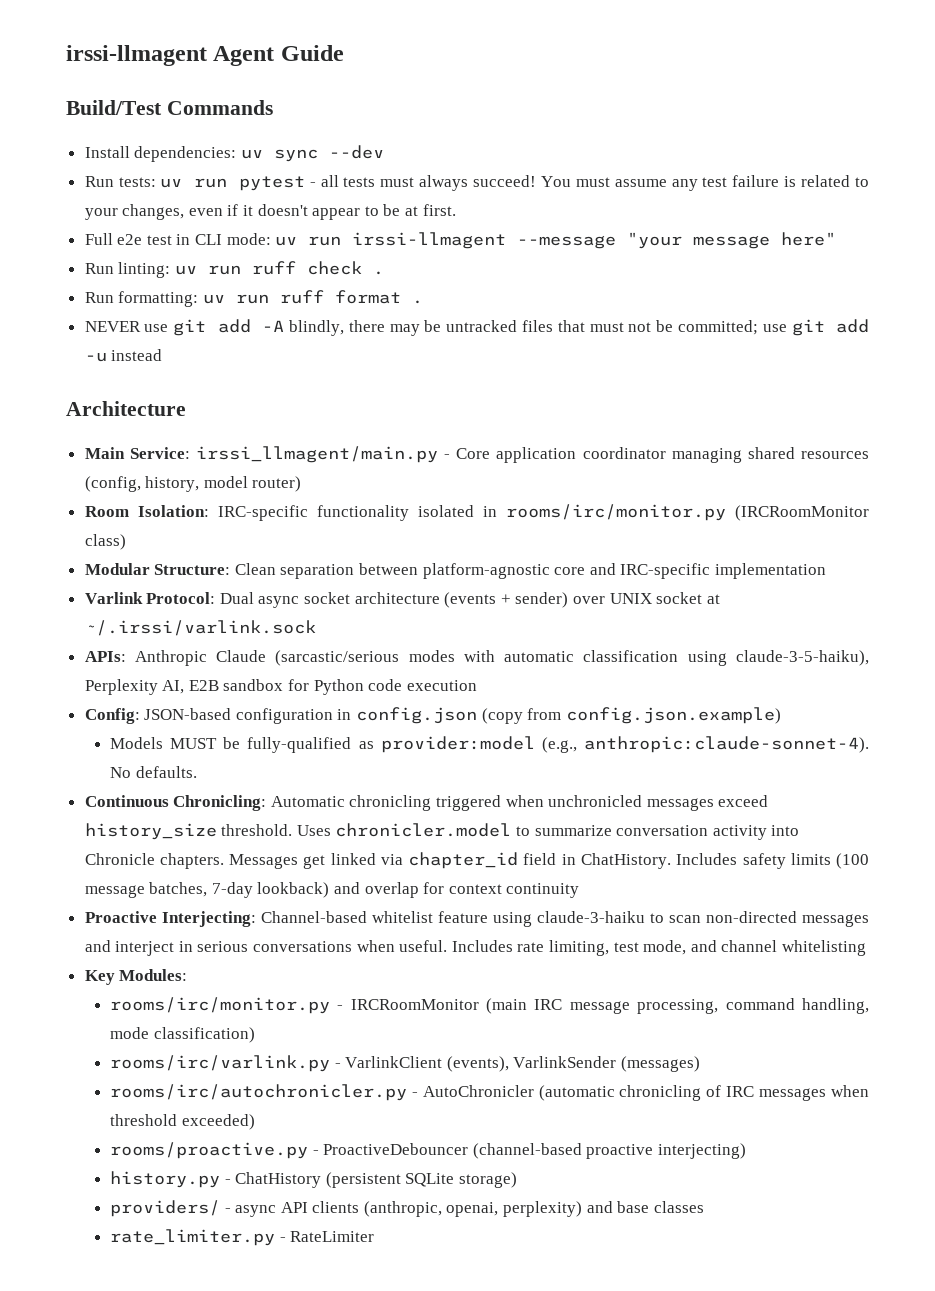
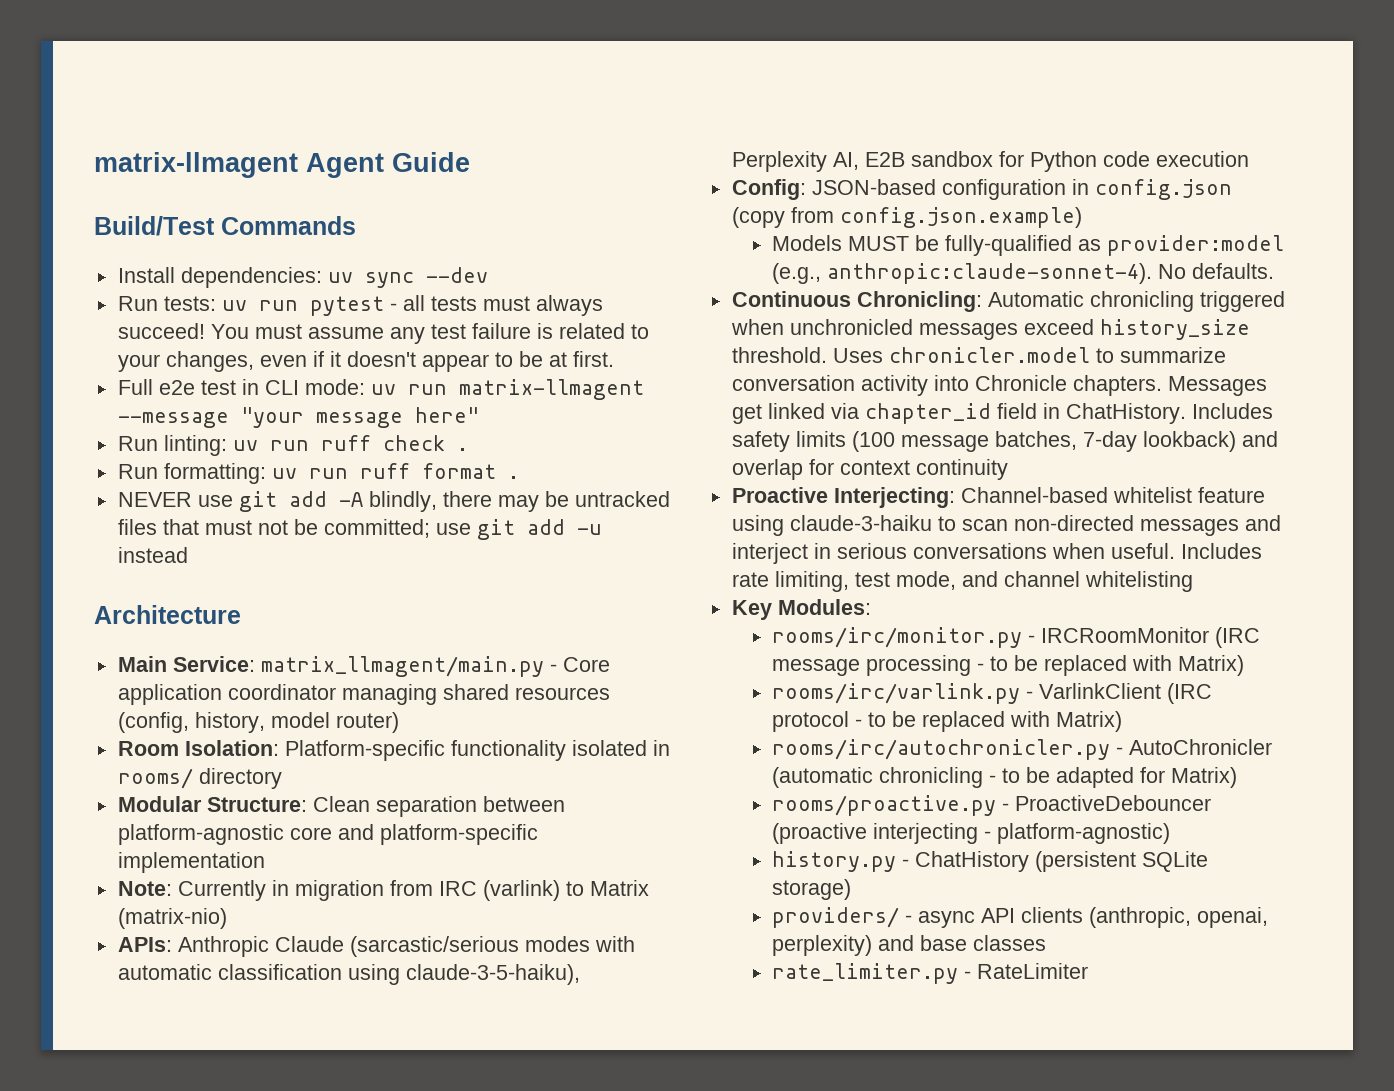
- irssi-llmagent Agent Guide
+ matrix-llmagent Agent Guide
- Full e2e test in CLI mode: uv run irssi-llmagent --message "your message here"
+ Full e2e test in CLI mode: uv run matrix-llmagent --message "your message here"
- Main Service: irssi_llmagent/main.py - Core application coordinator managing shared resources (config, history, model router)
+ Main Service: matrix_llmagent/main.py - Core application coordinator managing shared resources (config, history, model router)
- Room Isolation: IRC-specific functionality isolated in rooms/irc/monitor.py (IRCRoomMonitor class)
+ Room Isolation: Platform-specific functionality isolated in rooms/ directory
- Modular Structure: Clean separation between platform-agnostic core and IRC-specific implementation
+ Modular Structure: Clean separation between platform-agnostic core and platform-specific implementation
- Varlink Protocol: Dual async socket architecture (events + sender) over UNIX socket at ~/.irssi/varlink.sock
+ Note: Currently in migration from IRC (varlink) to Matrix (matrix-nio)
- rooms/irc/monitor.py - IRCRoomMonitor (main IRC message processing, command handling, mode classification)
- rooms/irc/varlink.py - VarlinkClient (events), VarlinkSender (messages)
+ rooms/irc/monitor.py - IRCRoomMonitor (IRC message processing - to be replaced with Matrix)
+ rooms/irc/varlink.py - VarlinkClient (IRC protocol - to be replaced with Matrix)
- rooms/irc/autochronicler.py - AutoChronicler (automatic chronicling of IRC messages when threshold exceeded)
+ rooms/irc/autochronicler.py - AutoChronicler (automatic chronicling - to be adapted for Matrix)
- rooms/proactive.py - ProactiveDebouncer (channel-based proactive interjecting)
+ rooms/proactive.py - ProactiveDebouncer (proactive interjecting - platform-agnostic)

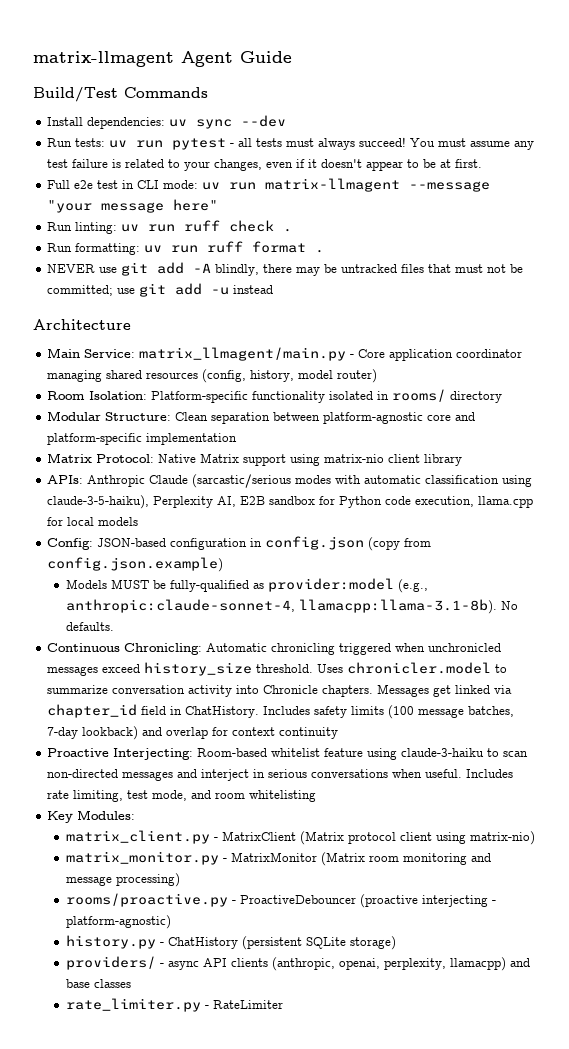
- Note: Currently in migration from IRC (varlink) to Matrix (matrix-nio)
+ Matrix Protocol: Native Matrix support using matrix-nio client library
- APIs: Anthropic Claude (sarcastic/serious modes with automatic classification using claude-3-5-haiku), Perplexity AI, E2B sandbox for Python code execution
+ APIs: Anthropic Claude (sarcastic/serious modes with automatic classification using claude-3-5-haiku), Perplexity AI, E2B sandbox for Python code execution, llama.cpp for local models
- Models MUST be fully-qualified as provider:model (e.g., anthropic:claude-sonnet-4). No defaults.
+ Models MUST be fully-qualified as provider:model (e.g., anthropic:claude-sonnet-4, llamacpp:llama-3.1-8b). No defaults.
- Proactive Interjecting: Channel-based whitelist feature using claude-3-haiku to scan non-directed messages and interject in serious conversations when useful.
+ Proactive Interjecting: Room-based whitelist feature using claude-3-haiku to scan non-directed messages and interject in serious conversations when useful.
- Includes rate limiting, test mode, and channel whitelisting
+ Includes rate limiting, test mode, and room whitelisting
- rooms/irc/monitor.py - IRCRoomMonitor (IRC message processing - to be replaced with Matrix)
- rooms/irc/varlink.py - VarlinkClient (IRC protocol - to be replaced with Matrix)
- rooms/irc/autochronicler.py - AutoChronicler (automatic chronicling - to be adapted for Matrix)
+ matrix_client.py - MatrixClient (Matrix protocol client using matrix-nio)
+ matrix_monitor.py - MatrixMonitor (Matrix room monitoring and message processing)
- providers/ - async API clients (anthropic, openai, perplexity) and base classes
+ providers/ - async API clients (anthropic, openai, perplexity, llamacpp) and base classes

